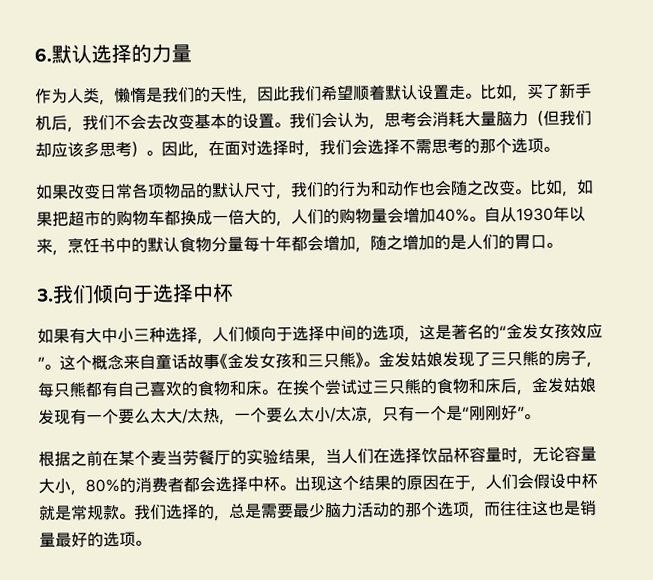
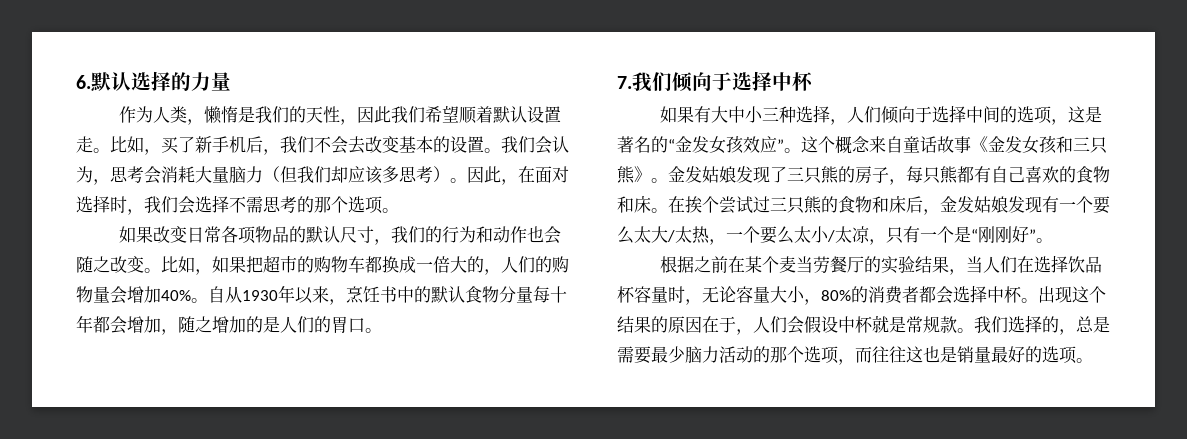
- 3.我们倾向于选择中杯
+ 7.我们倾向于选择中杯

